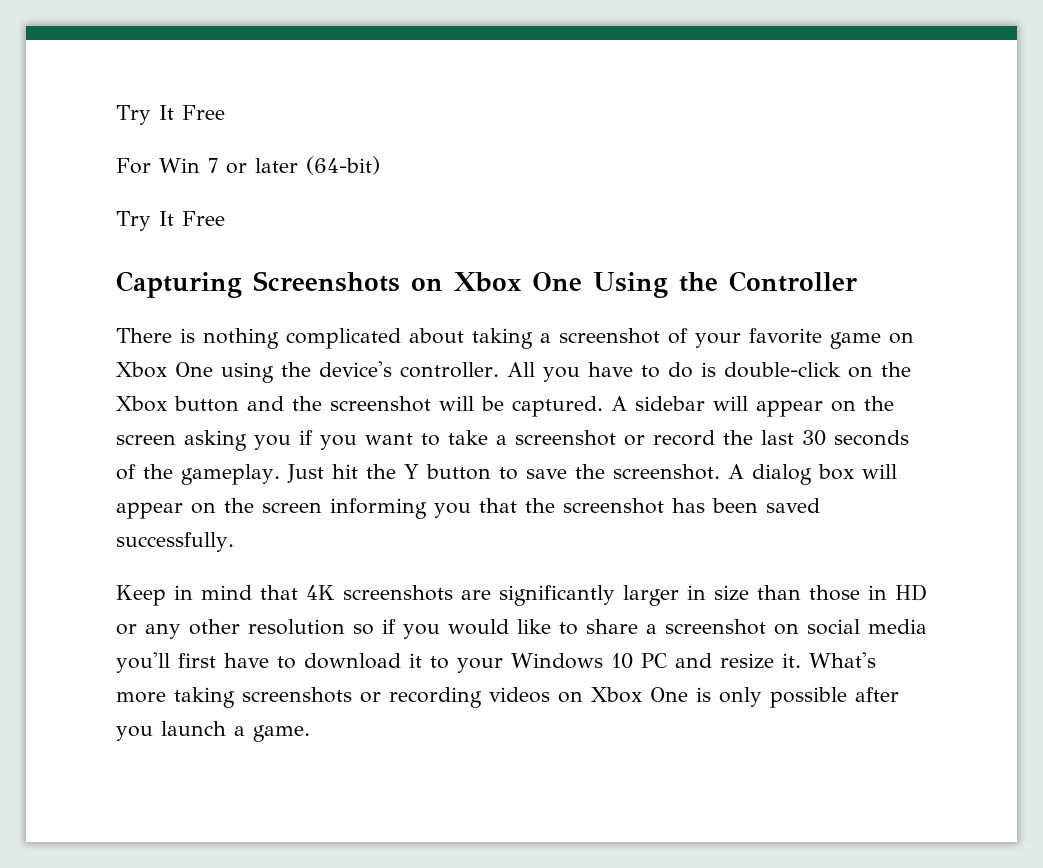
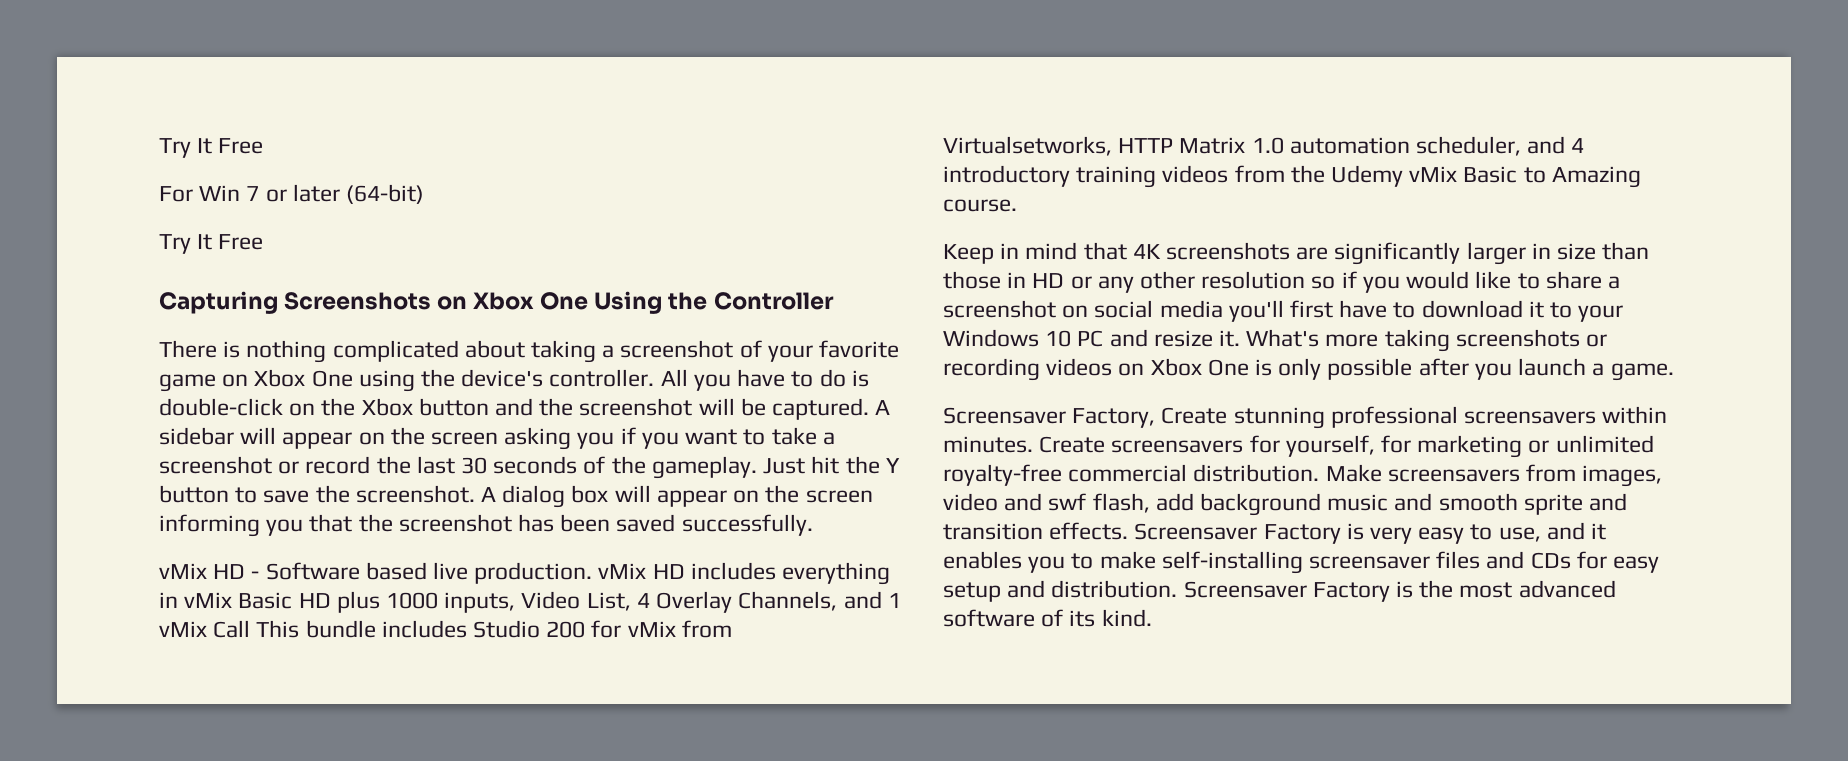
+ vMix HD - Software based live production. vMix HD includes everything in vMix Basic HD plus 1000 inputs, Video List, 4 Overlay Channels, and 1 vMix Call This bundle includes Studio 200 for vMix from Virtualsetworks, HTTP Matrix 1.0 automation scheduler, and 4 introductory training videos from the Udemy vMix Basic to Amazing course.
+ Screensaver Factory, Create stunning professional screensavers within minutes. Create screensavers for yourself, for marketing or unlimited royalty-free commercial distribution. Make screensavers from images, video and swf flash, add background music and smooth sprite and transition effects. Screensaver Factory is very easy to use, and it enables you to make self-installing screensaver files and CDs for easy setup and distribution. Screensaver Factory is the most advanced software of its kind.

